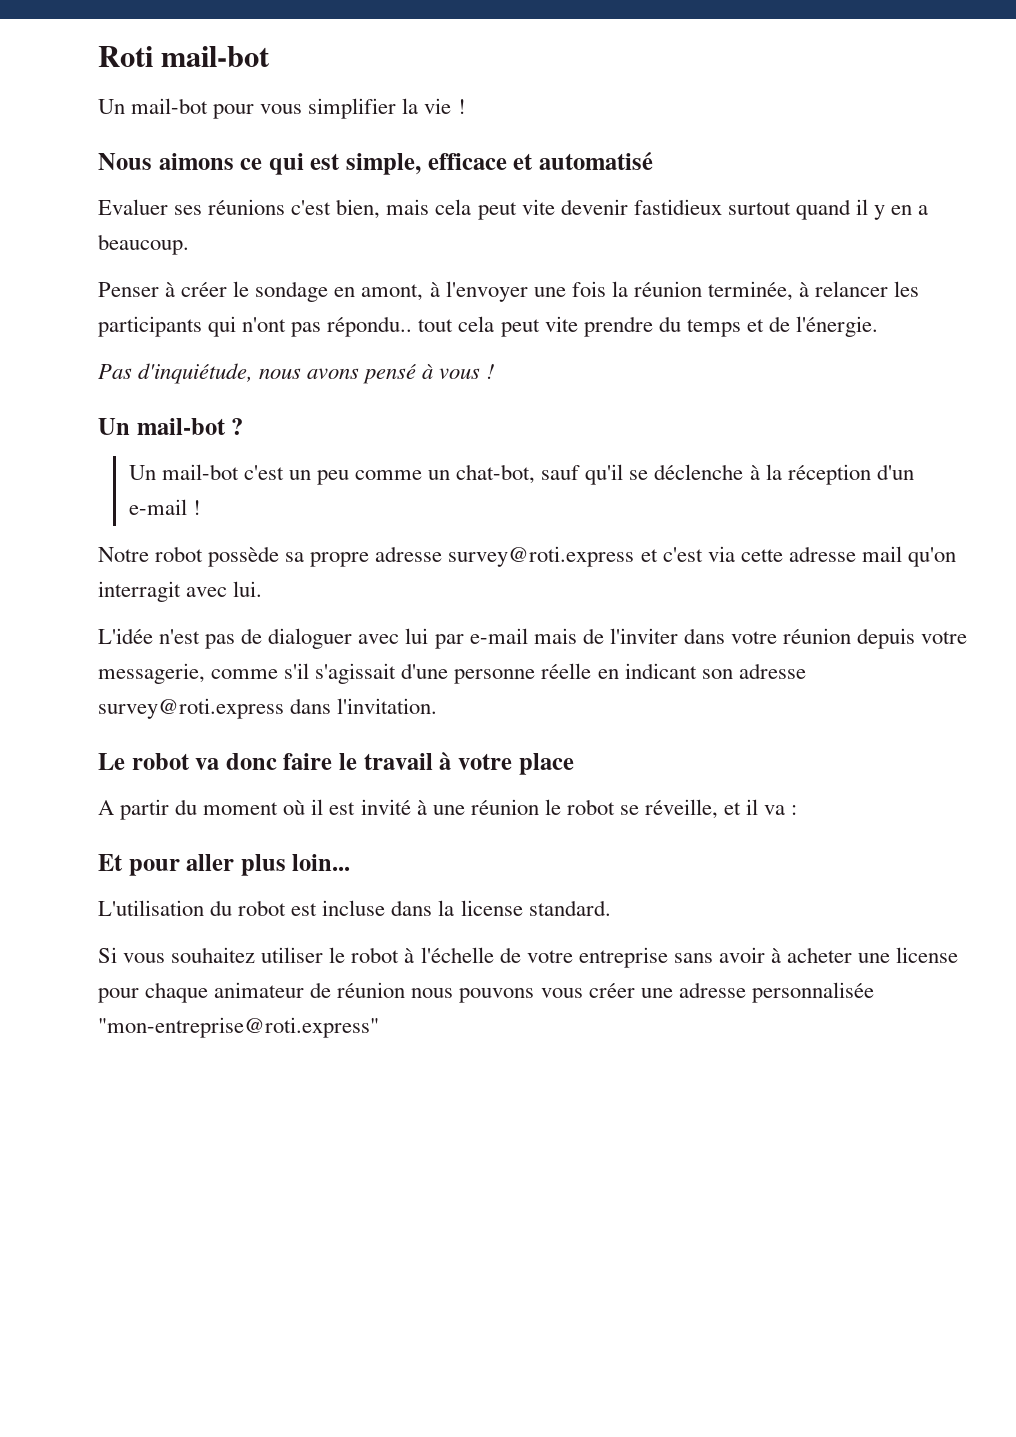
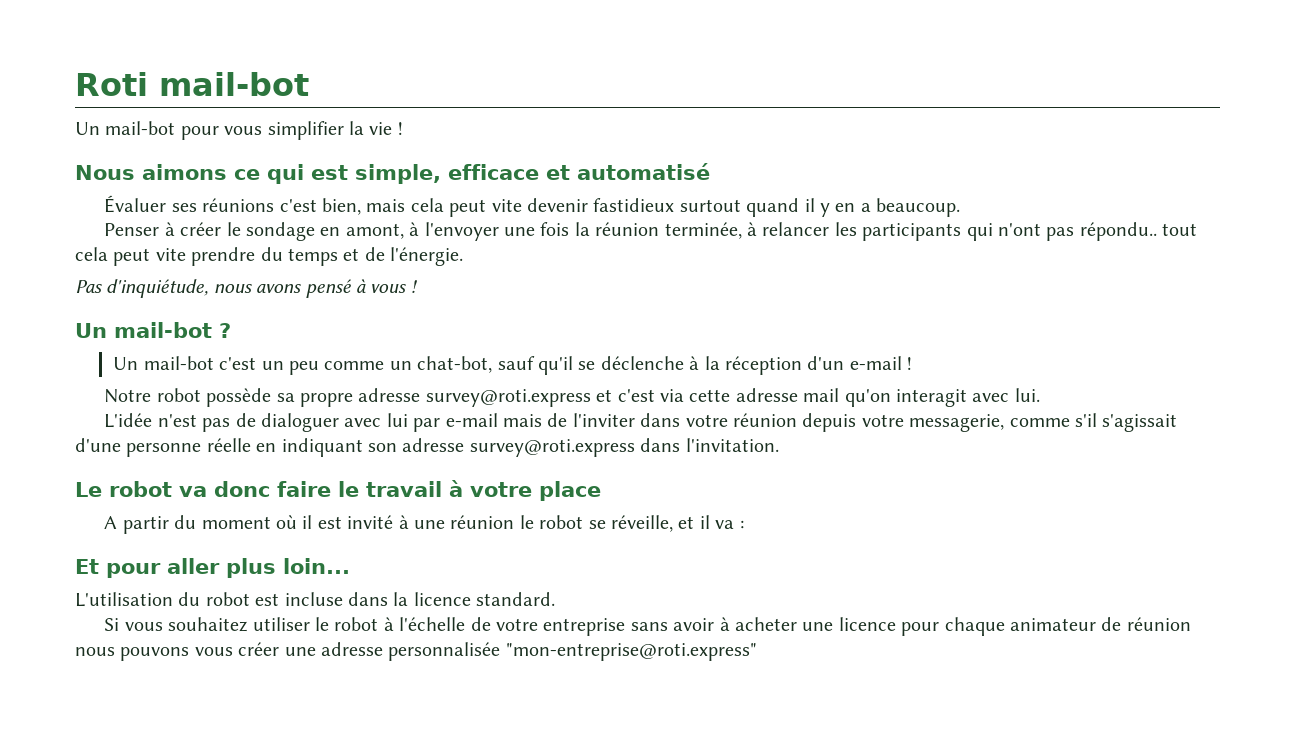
- Evaluer ses réunions c'est bien, mais cela peut vite devenir fastidieux surtout quand il y en a beaucoup.
+ Évaluer ses réunions c'est bien, mais cela peut vite devenir fastidieux surtout quand il y en a beaucoup.
- Notre robot possède sa propre adresse survey@roti.express et c'est via cette adresse mail qu'on interragit avec lui.
+ Notre robot possède sa propre adresse survey@roti.express et c'est via cette adresse mail qu'on interagit avec lui.
- L'idée n'est pas de dialoguer avec lui par e-mail mais de l'inviter dans votre réunion depuis votre messagerie, comme s'il s'agissait d'une personne réelle en indicant son adresse survey@roti.express dans l'invitation.
+ L'idée n'est pas de dialoguer avec lui par e-mail mais de l'inviter dans votre réunion depuis votre messagerie, comme s'il s'agissait d'une personne réelle en indiquant son adresse survey@roti.express dans l'invitation.
- L'utilisation du robot est incluse dans la license standard.
+ L'utilisation du robot est incluse dans la licence standard.
- Si vous souhaitez utiliser le robot à l'échelle de votre entreprise sans avoir à acheter une license pour chaque animateur de réunion nous pouvons vous créer une adresse personnalisée "mon-entreprise@roti.express"
+ Si vous souhaitez utiliser le robot à l'échelle de votre entreprise sans avoir à acheter une licence pour chaque animateur de réunion nous pouvons vous créer une adresse personnalisée "mon-entreprise@roti.express"

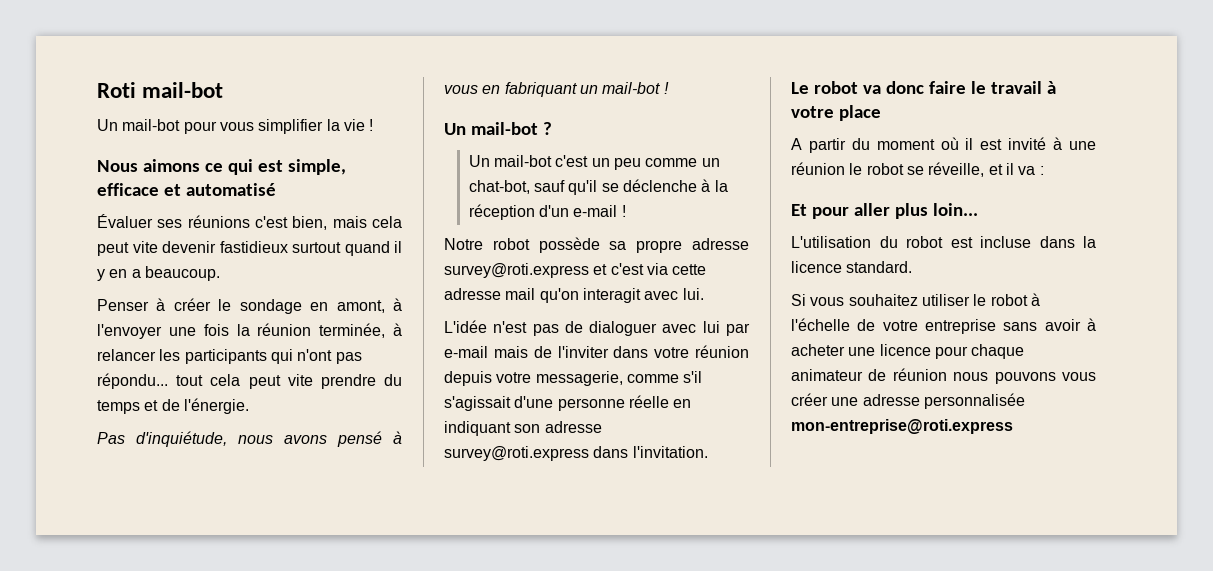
- Penser à créer le sondage en amont, à l'envoyer une fois la réunion terminée, à relancer les participants qui n'ont pas répondu.. tout cela peut vite prendre du temps et de l'énergie.
+ Penser à créer le sondage en amont, à l'envoyer une fois la réunion terminée, à relancer les participants qui n'ont pas répondu... tout cela peut vite prendre du temps et de l'énergie.
- Pas d'inquiétude, nous avons pensé à vous !
+ Pas d'inquiétude, nous avons pensé à vous en fabriquant un mail-bot !
- Si vous souhaitez utiliser le robot à l'échelle de votre entreprise sans avoir à acheter une licence pour chaque animateur de réunion nous pouvons vous créer une adresse personnalisée "mon-entreprise@roti.express"
+ Si vous souhaitez utiliser le robot à l'échelle de votre entreprise sans avoir à acheter une licence pour chaque animateur de réunion nous pouvons vous créer une adresse personnalisée mon-entreprise@roti.express

